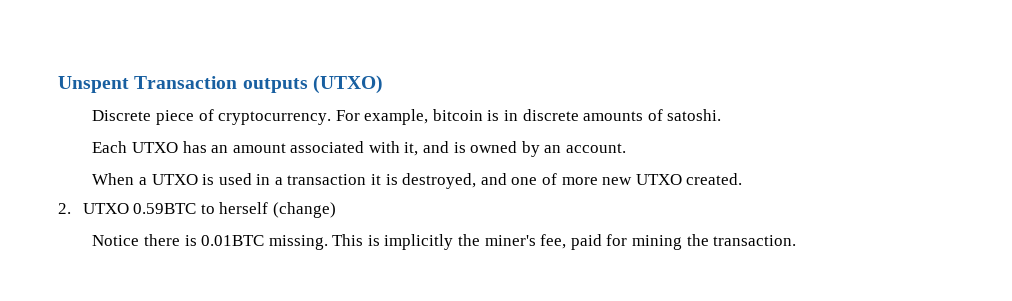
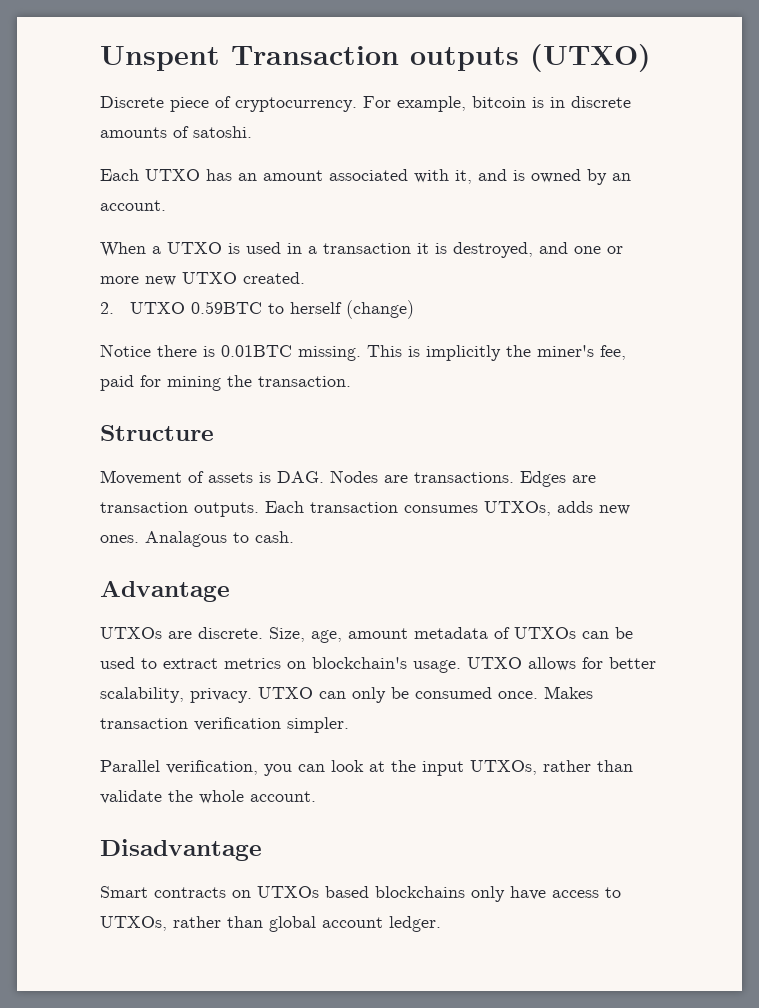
- When a UTXO is used in a transaction it is destroyed, and one of more new UTXO created.
+ When a UTXO is used in a transaction it is destroyed, and one or more new UTXO created.
+ Structure
+ Movement of assets is DAG. Nodes are transactions. Edges are transaction outputs. Each transaction consumes UTXOs, adds new ones. Analagous to cash.
+ Advantage
+ UTXOs are discrete. Size, age, amount metadata of UTXOs can be used to extract metrics on blockchain's usage. UTXO allows for better scalability, privacy. UTXO can only be consumed once. Makes transaction verification simpler.
+ Parallel verification, you can look at the input UTXOs, rather than validate the whole account.
+ Disadvantage
+ Smart contracts on UTXOs based blockchains only have access to UTXOs, rather than global account ledger.

